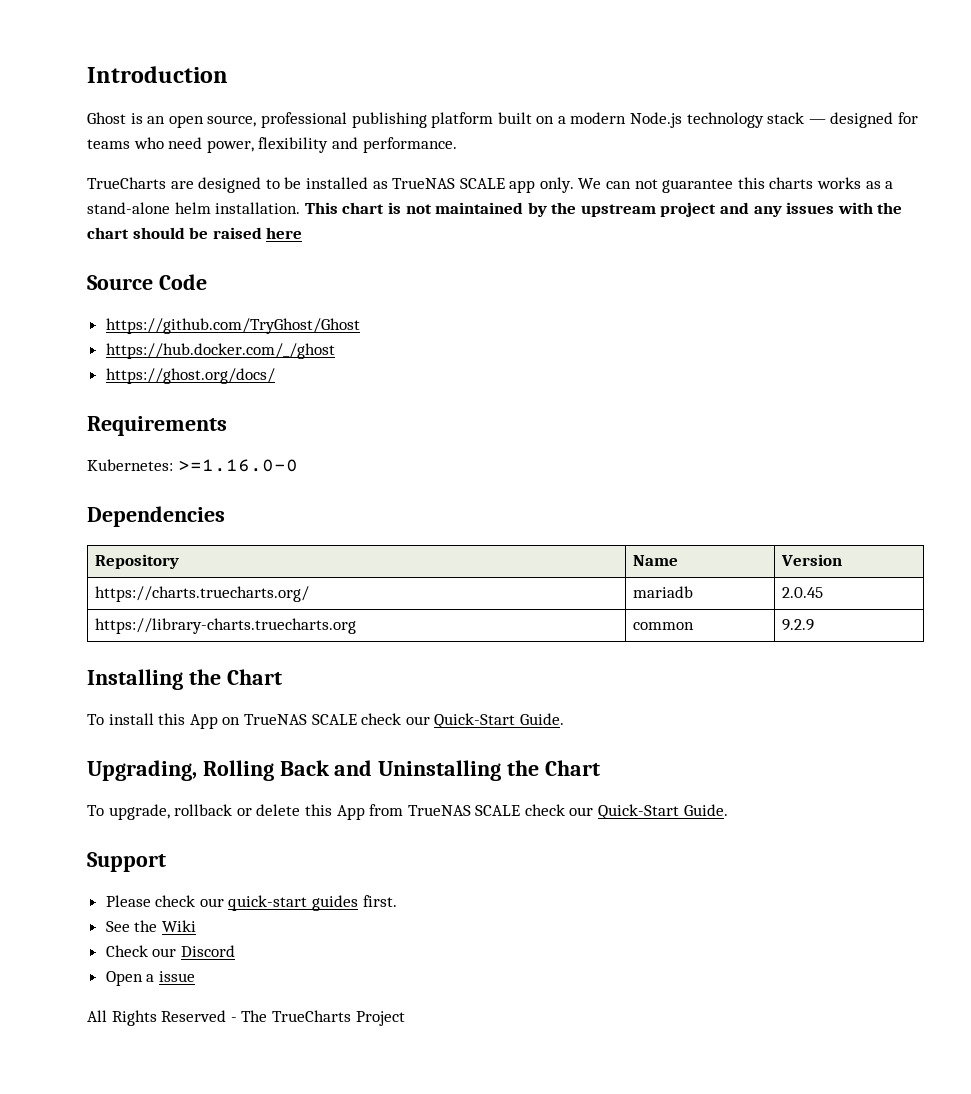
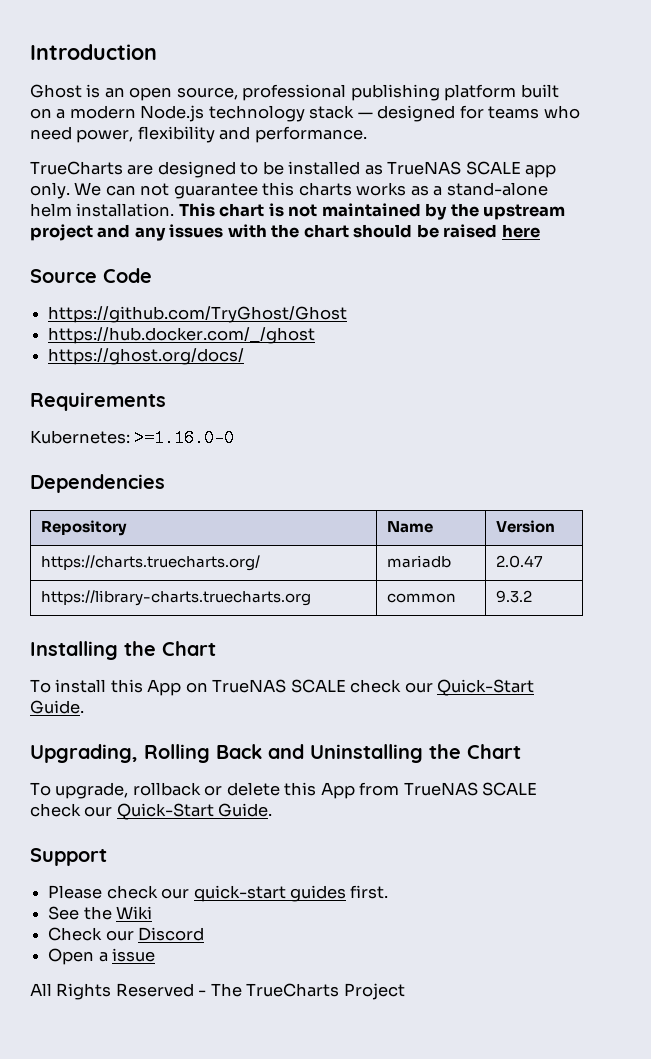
- https://charts.truecharts.org/ | mariadb | 2.0.45
+ https://charts.truecharts.org/ | mariadb | 2.0.47
- https://library-charts.truecharts.org | common | 9.2.9
+ https://library-charts.truecharts.org | common | 9.3.2

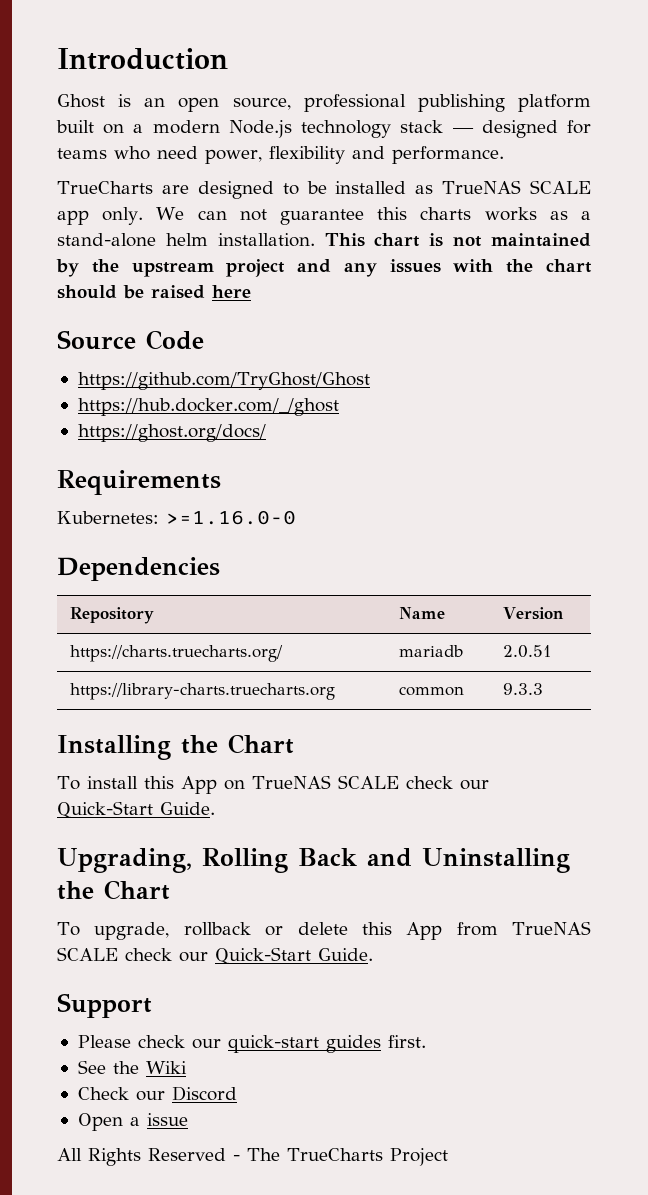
- https://charts.truecharts.org/ | mariadb | 2.0.47
+ https://charts.truecharts.org/ | mariadb | 2.0.51
- https://library-charts.truecharts.org | common | 9.3.2
+ https://library-charts.truecharts.org | common | 9.3.3

